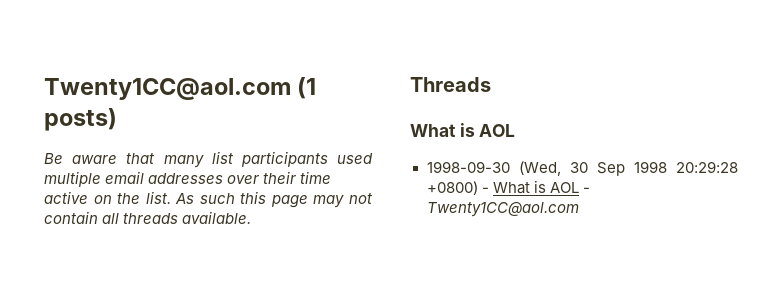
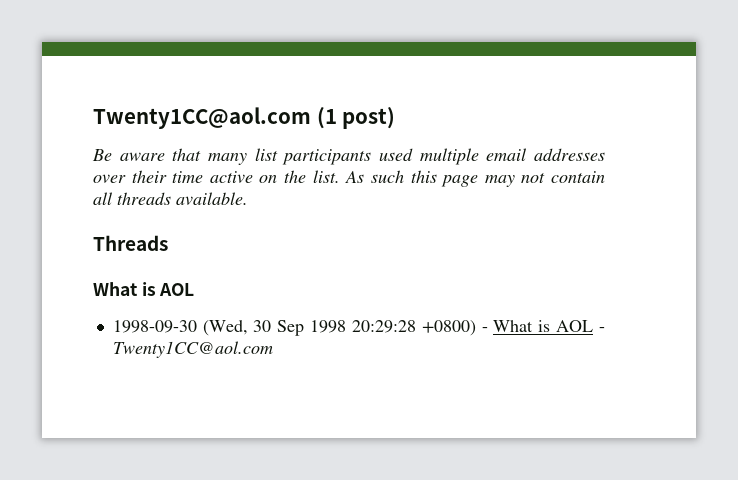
- Twenty1CC@aol.com (1 posts)
+ Twenty1CC@aol.com (1 post)

